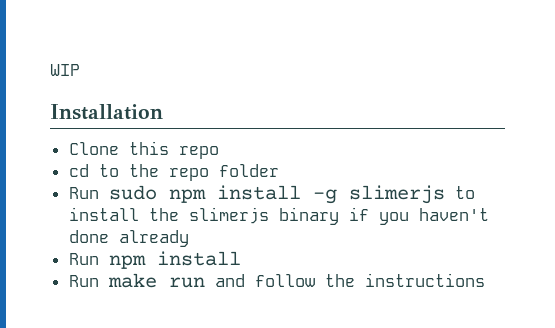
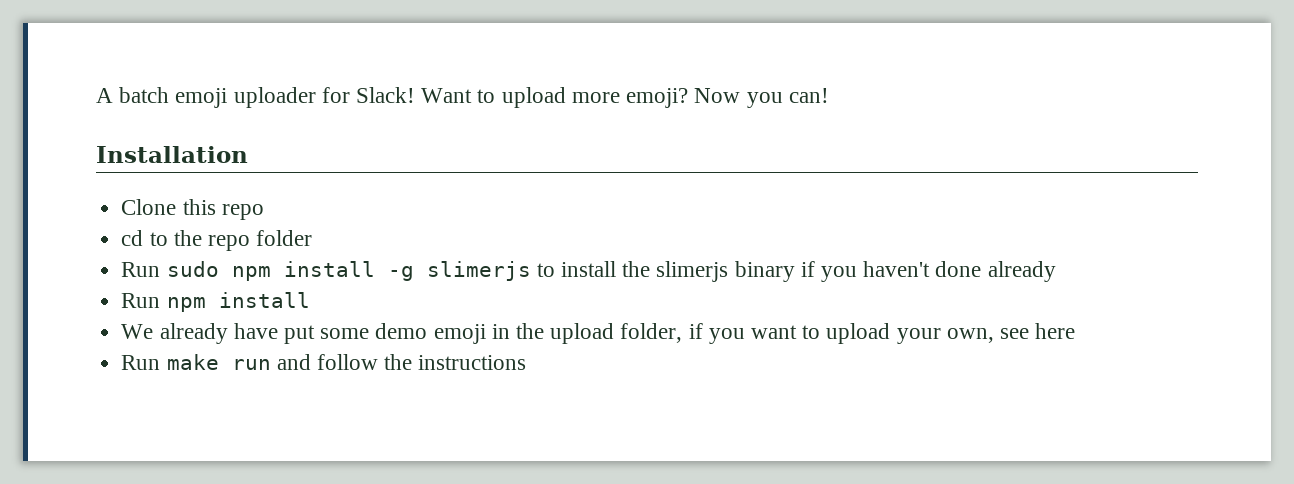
- WIP
+ A batch emoji uploader for Slack! Want to upload more emoji? Now you can!
+ We already have put some demo emoji in the upload folder, if you want to upload your own, see here

